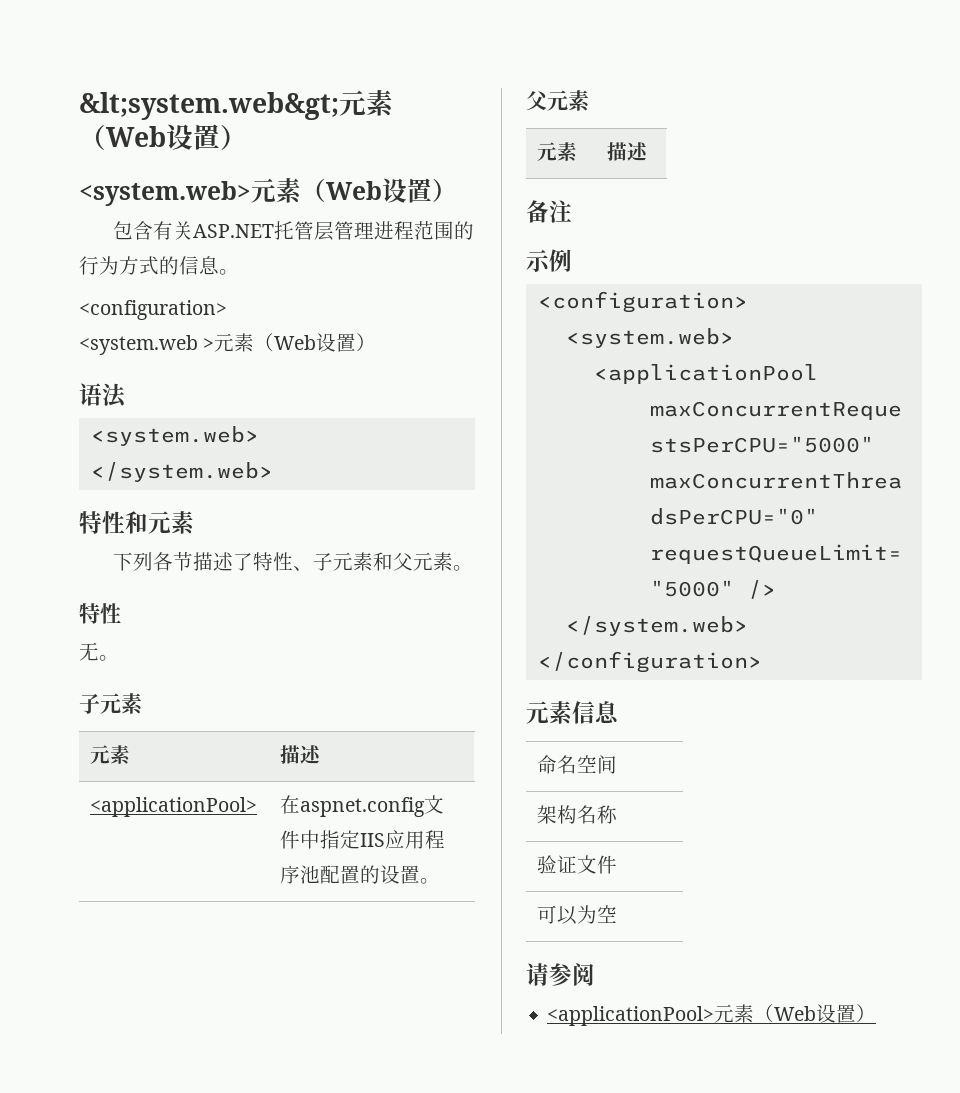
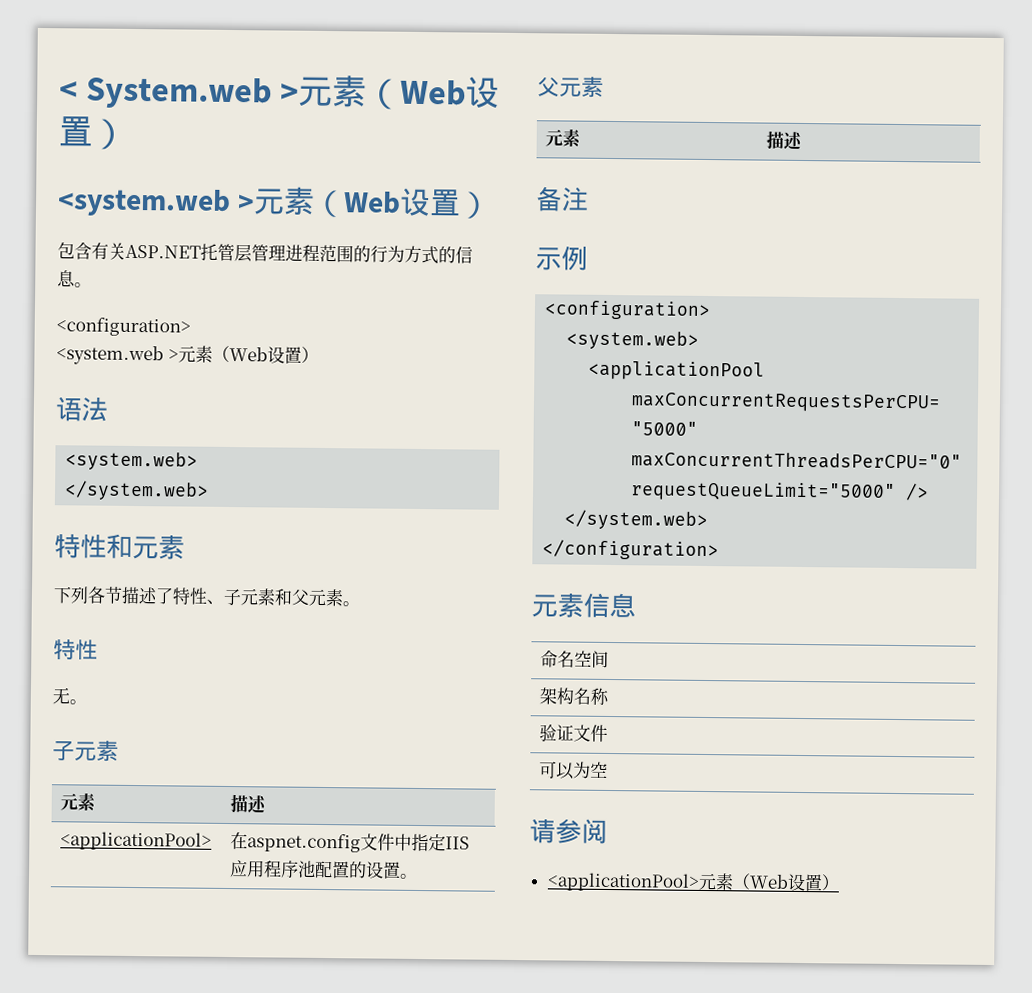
- &lt;system.web&gt;元素（Web设置）
- <system.web>元素（Web设置）
+ < System.web >元素（Web设置）
+ <system.web >元素（Web设置）

